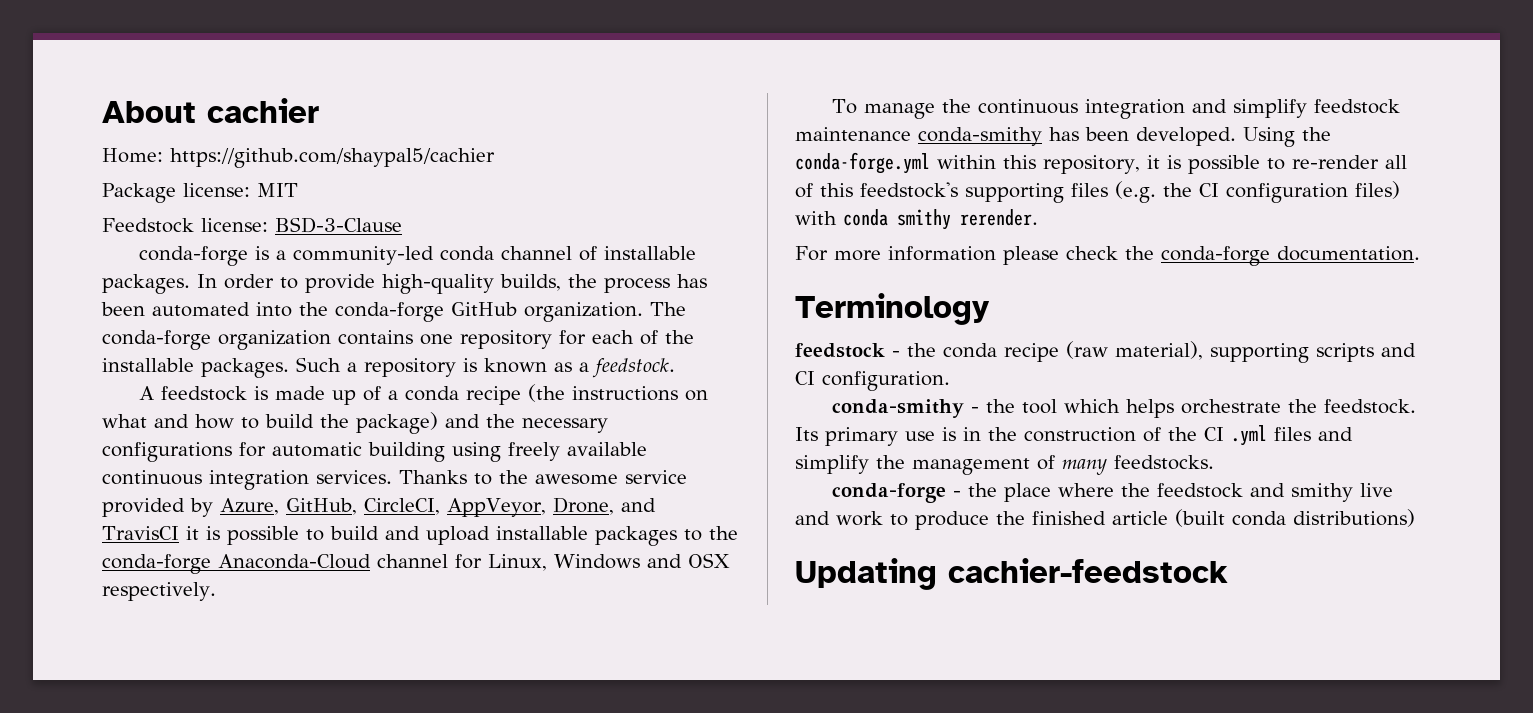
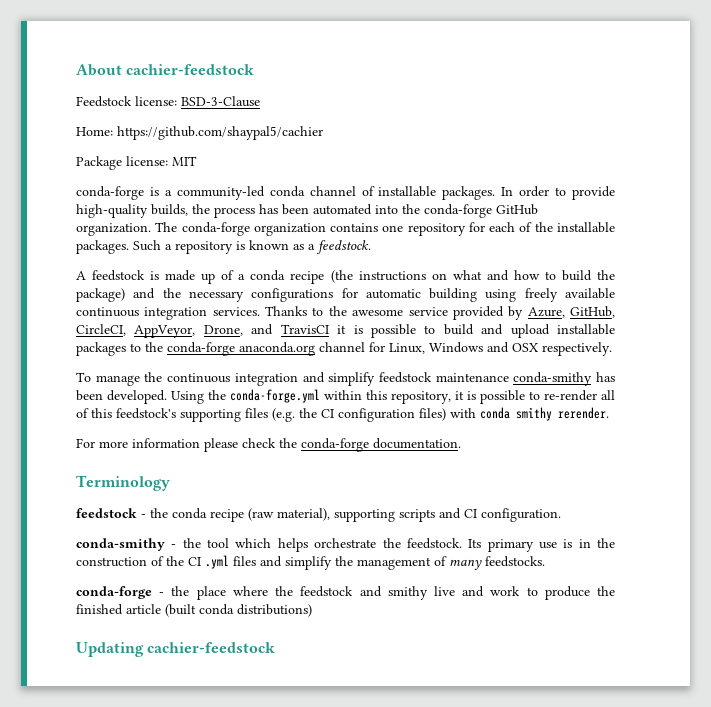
- About cachier
+ About cachier-feedstock
+ Feedstock license: BSD-3-Clause
- Feedstock license: BSD-3-Clause
- Thanks to the awesome service provided by Azure, GitHub, CircleCI, AppVeyor, Drone, and TravisCI it is possible to build and upload installable packages to the conda-forge Anaconda-Cloud channel for Linux, Windows and OSX respectively.
+ Thanks to the awesome service provided by Azure, GitHub, CircleCI, AppVeyor, Drone, and TravisCI it is possible to build and upload installable packages to the conda-forge anaconda.org channel for Linux, Windows and OSX respectively.

